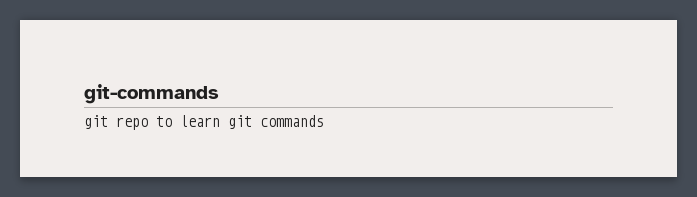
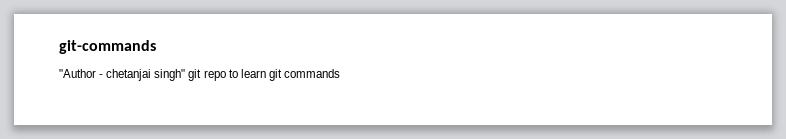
- git repo to learn git commands
+ "Author - chetanjai singh" git repo to learn git commands

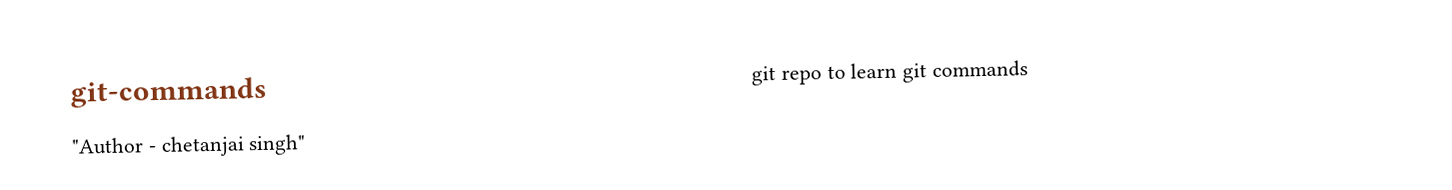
- "Author - chetanjai singh" git repo to learn git commands
+ "Author - chetanjai singh"
+ git repo to learn git commands

